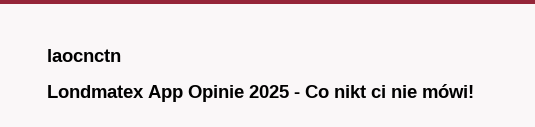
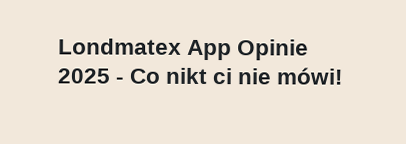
- laocnctn

